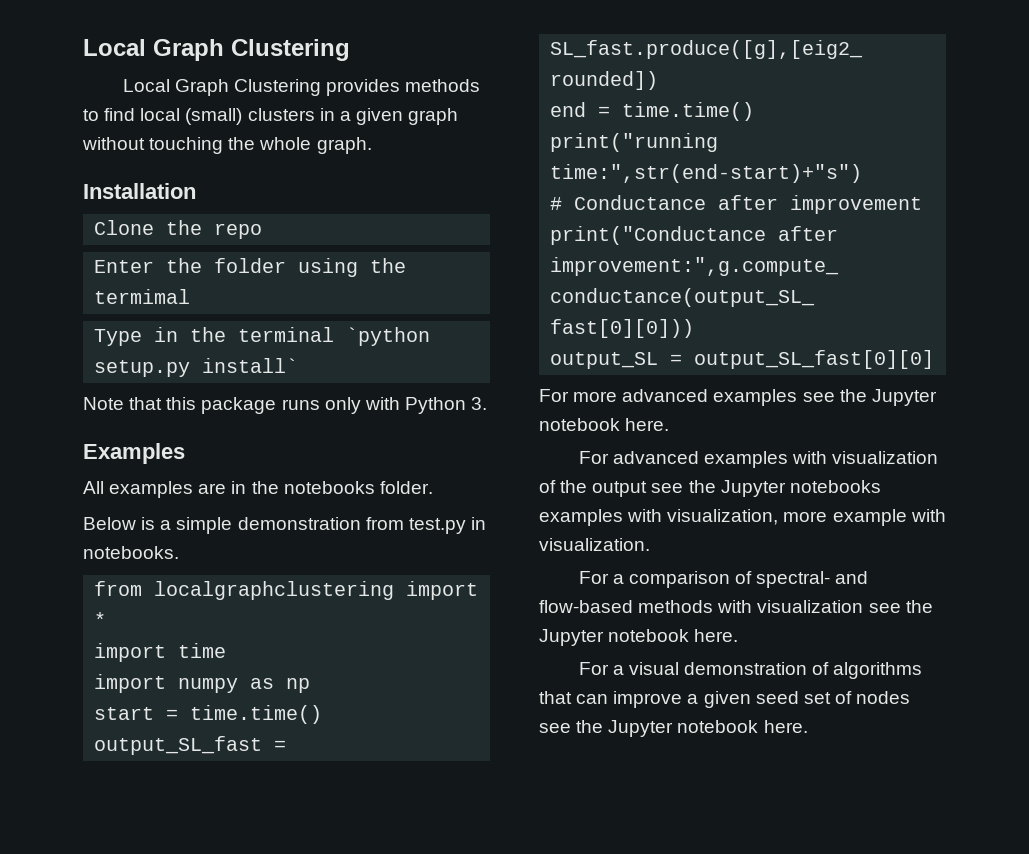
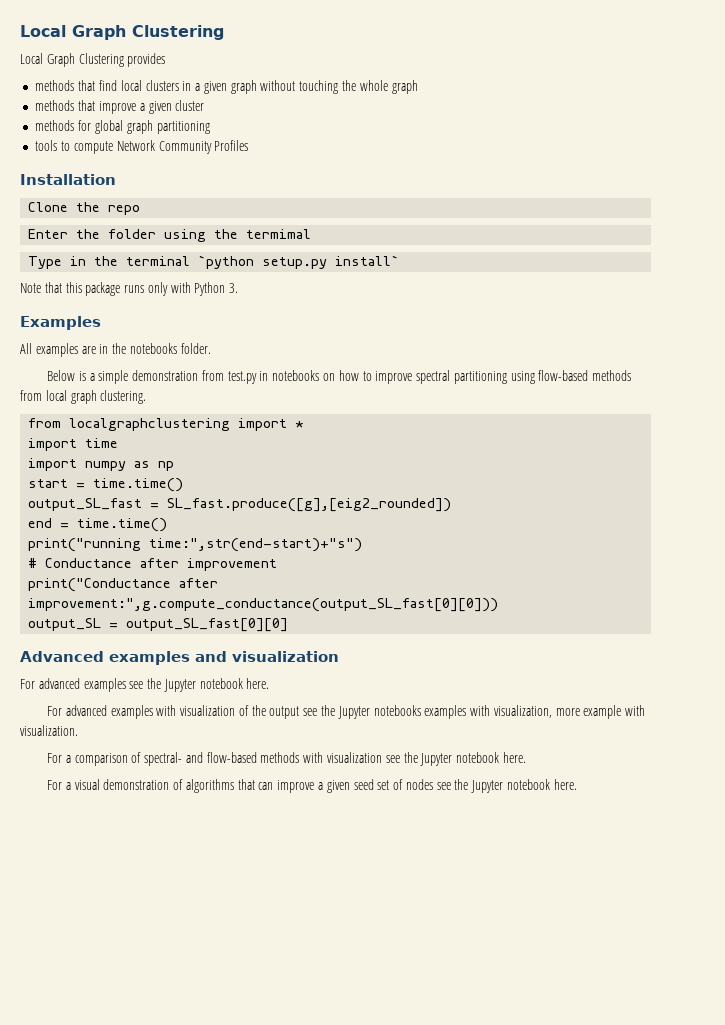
- Local Graph Clustering provides methods to find local (small) clusters in a given graph without touching the whole graph.
+ Local Graph Clustering provides
+ methods that find local clusters in a given graph without touching the whole graph
+ methods that improve a given cluster
+ methods for global graph partitioning
+ tools to compute Network Community Profiles
- Below is a simple demonstration from test.py in notebooks.
+ Below is a simple demonstration from test.py in notebooks on how to improve spectral partitioning using flow-based methods from local graph clustering.
- For more advanced examples see the Jupyter notebook here.
+ Advanced examples and visualization
+ For advanced examples see the Jupyter notebook here.

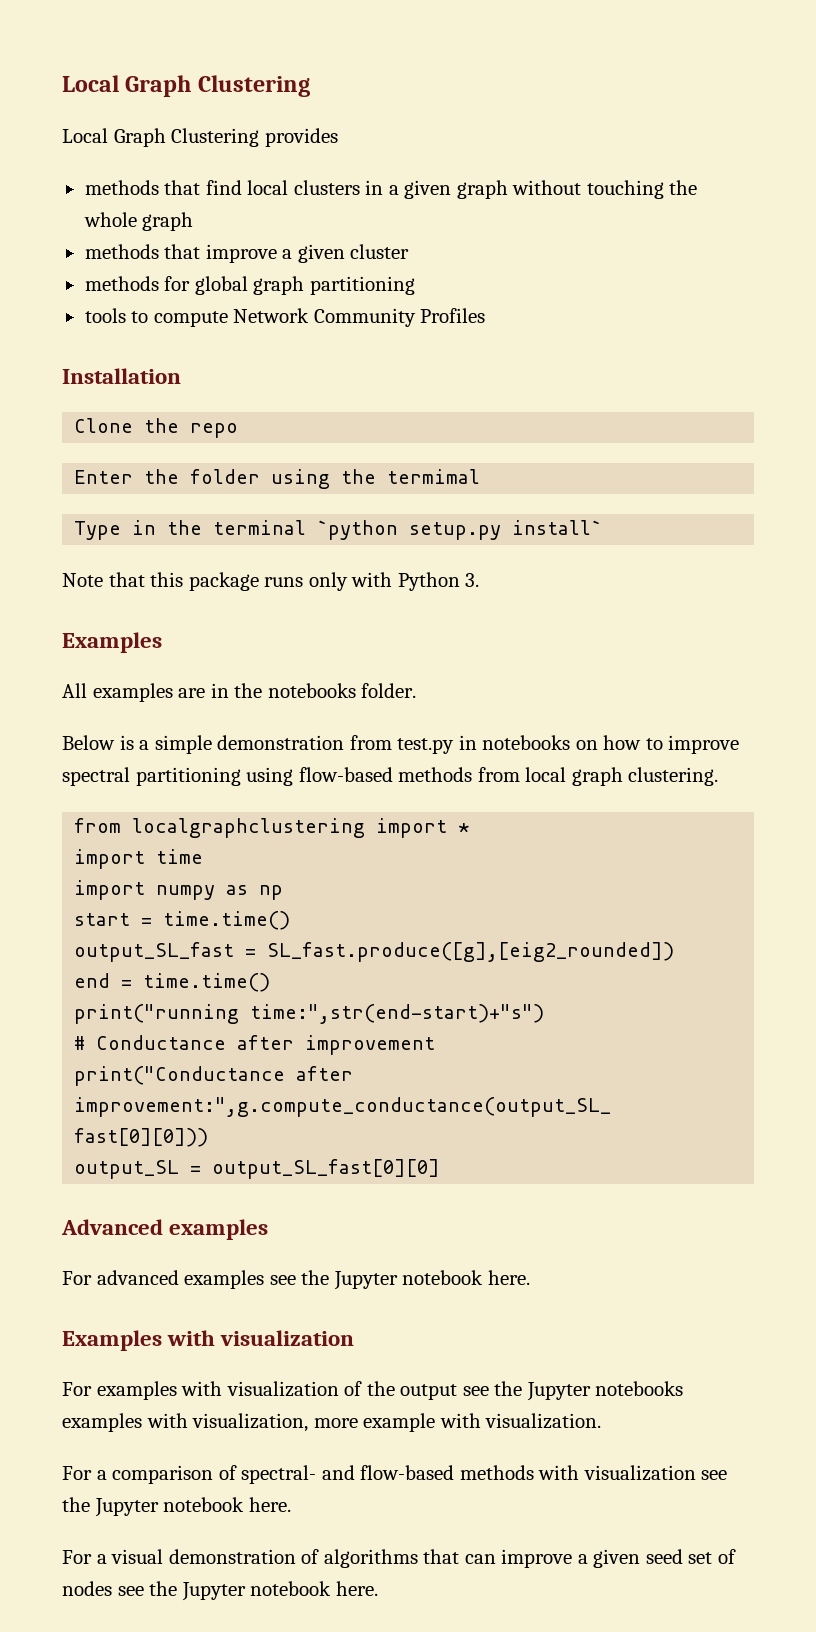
- Advanced examples and visualization
+ Advanced examples
- For advanced examples with visualization of the output see the Jupyter notebooks examples with visualization, more example with visualization.
+ Examples with visualization
+ For examples with visualization of the output see the Jupyter notebooks examples with visualization, more example with visualization.

